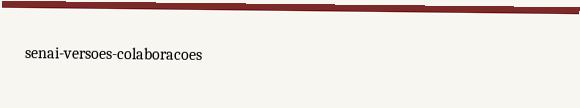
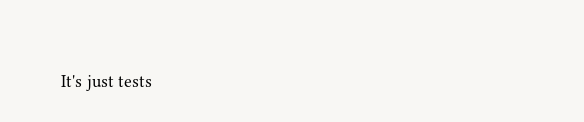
- senai-versoes-colaboracoes
+ It's just tests

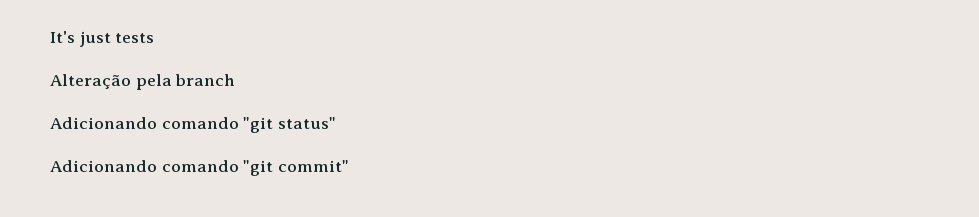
+ Alteração pela branch
+ Adicionando comando "git status"
+ Adicionando comando "git commit"

